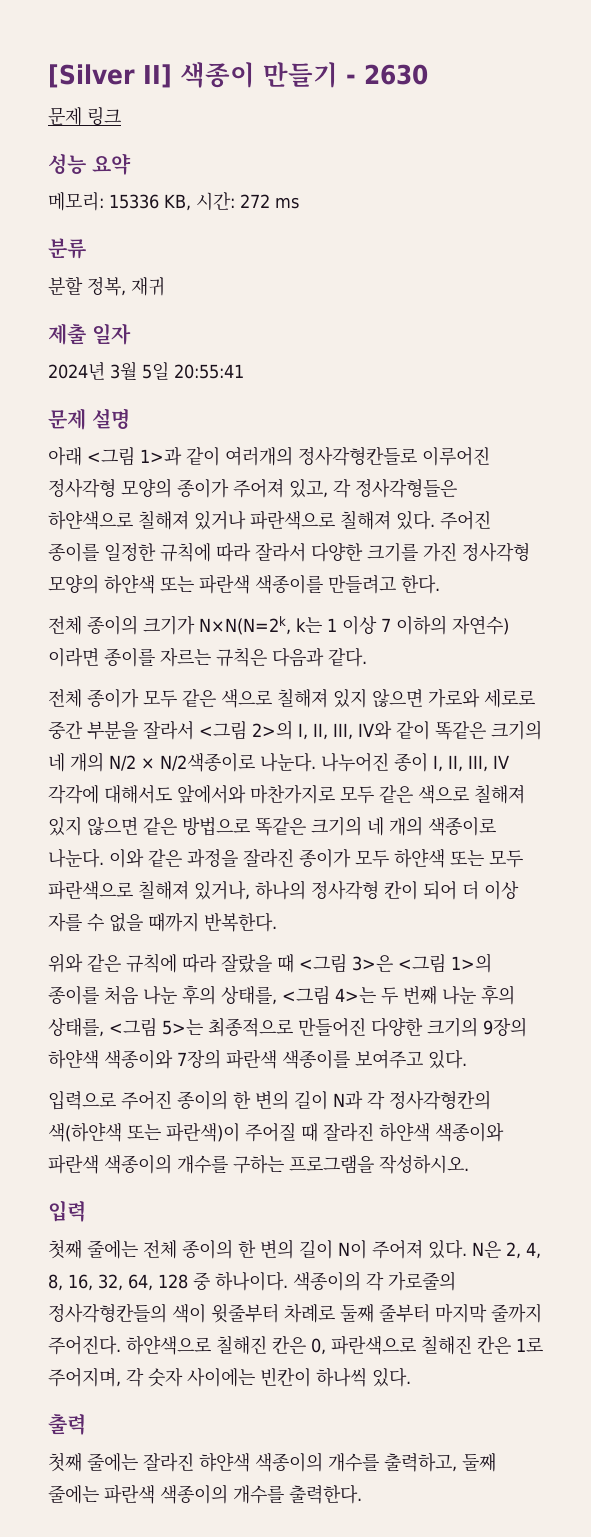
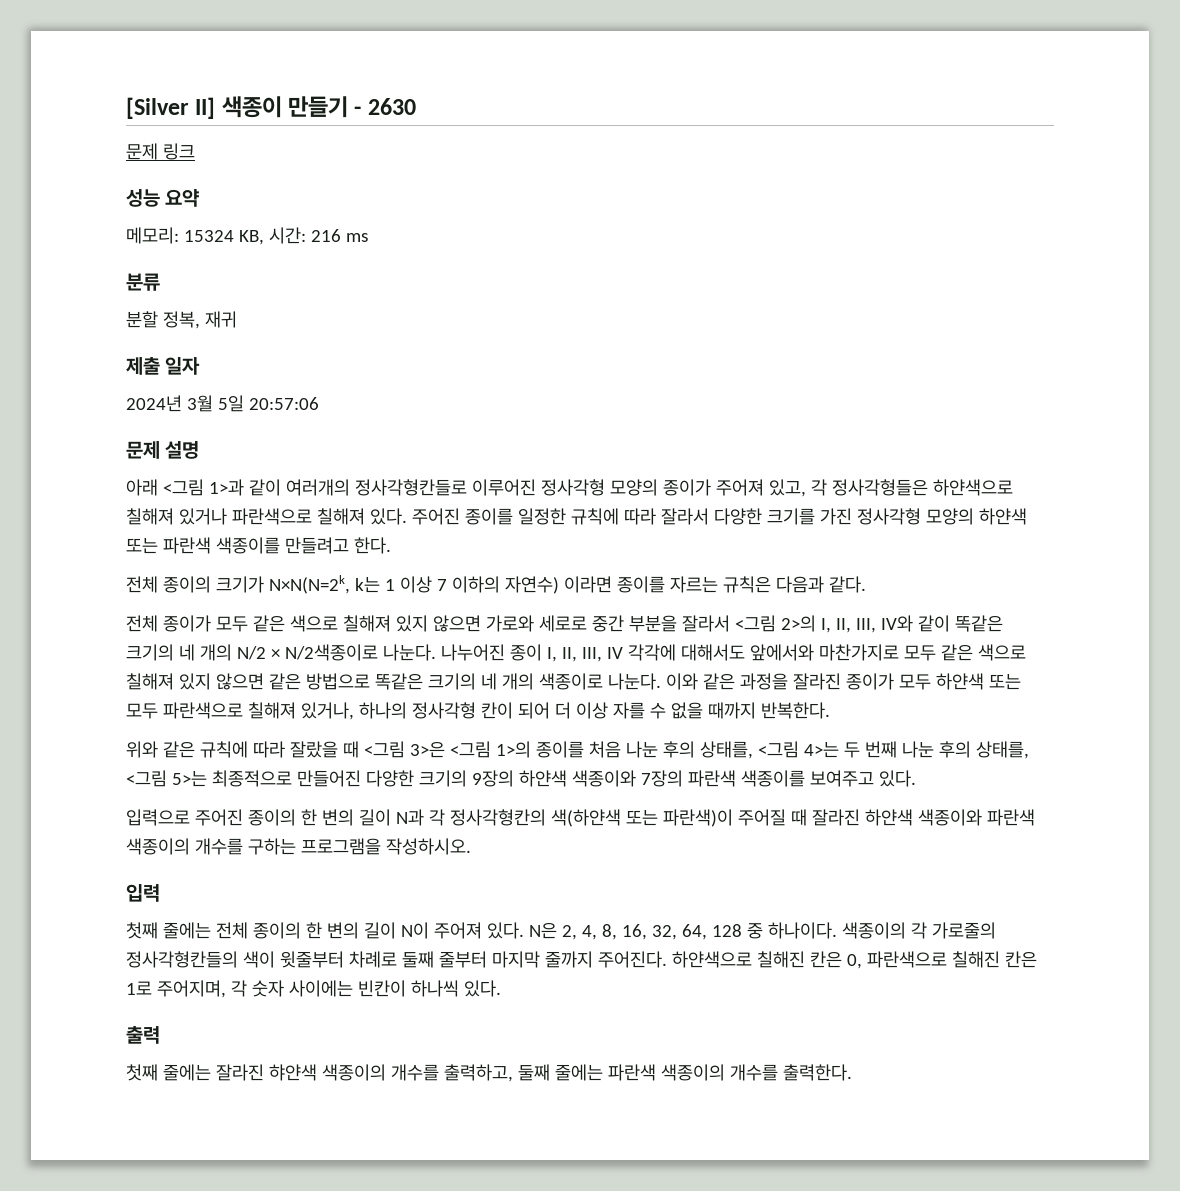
- 메모리: 15336 KB, 시간: 272 ms
+ 메모리: 15324 KB, 시간: 216 ms
- 2024년 3월 5일 20:55:41
+ 2024년 3월 5일 20:57:06

